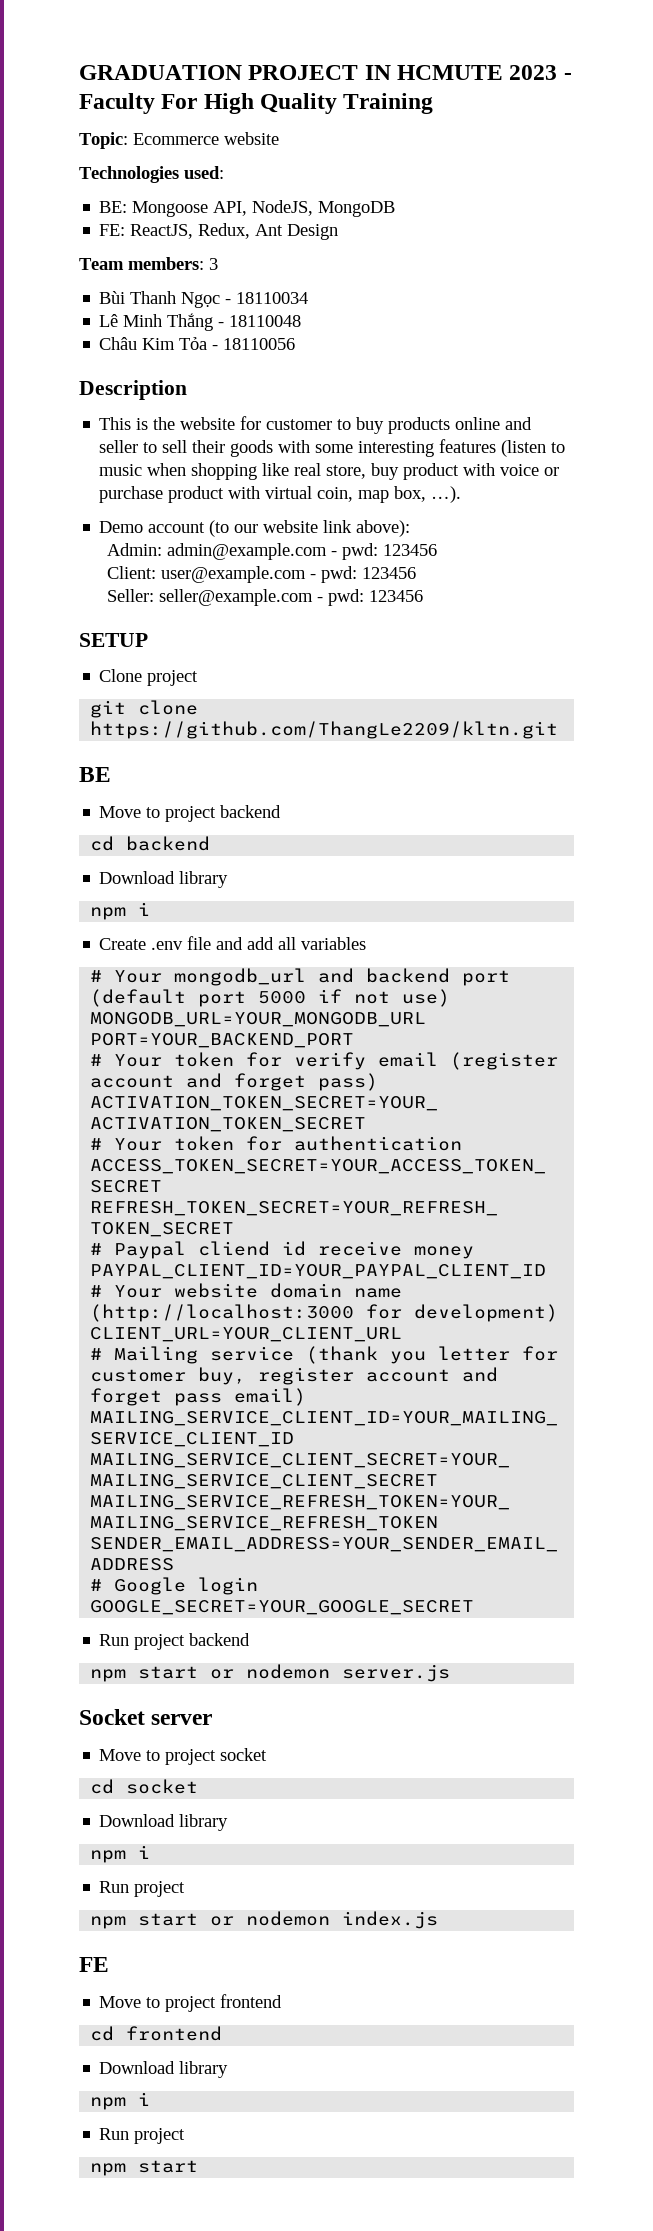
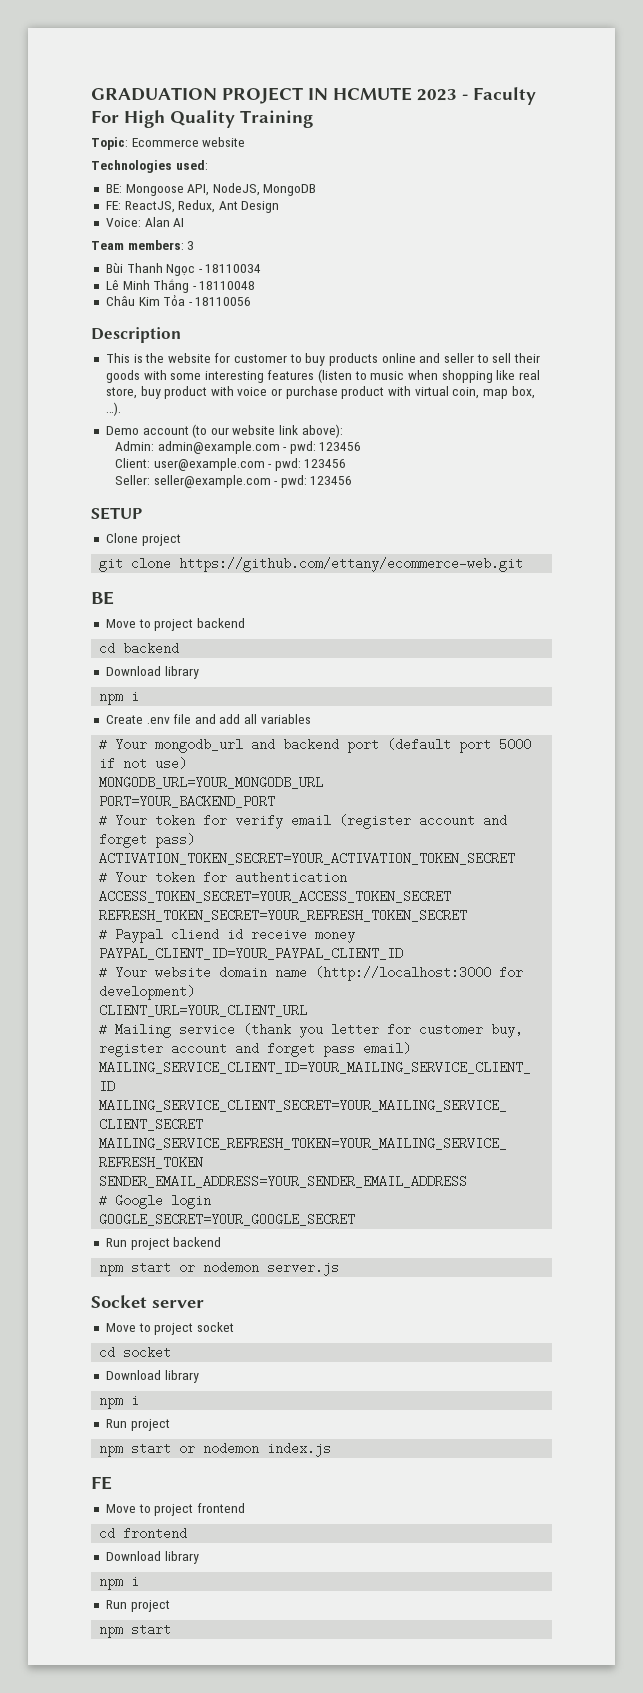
+ Voice: Alan AI
- git clone https://github.com/ThangLe2209/kltn.git
+ git clone https://github.com/ettany/ecommerce-web.git

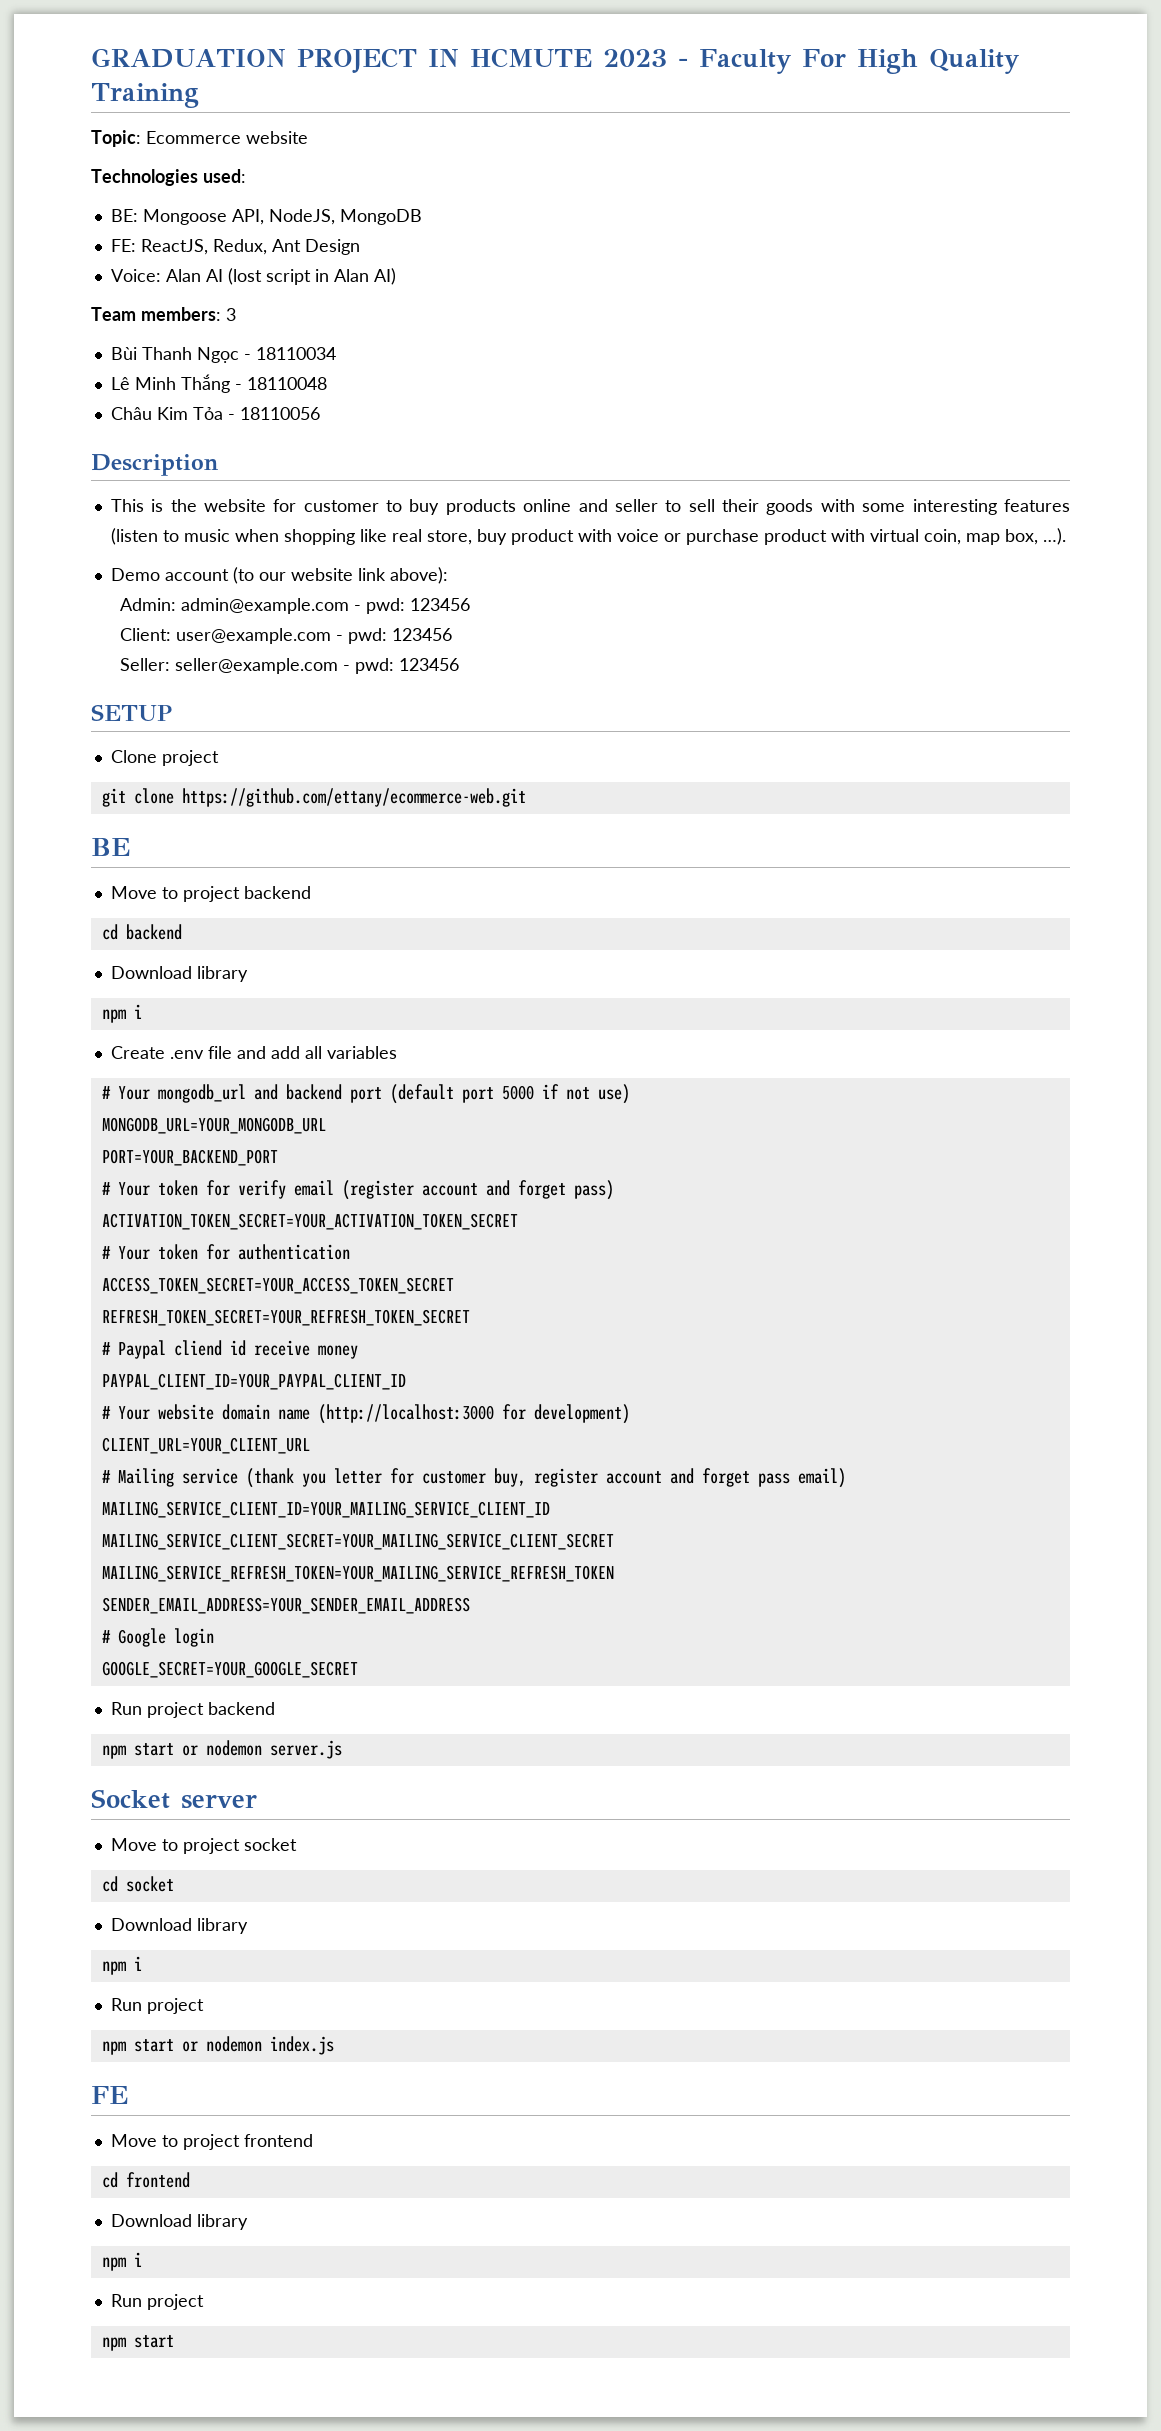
- Voice: Alan AI
+ Voice: Alan AI (lost script in Alan AI)

